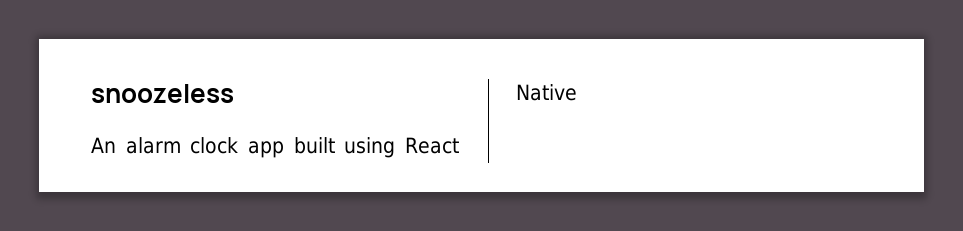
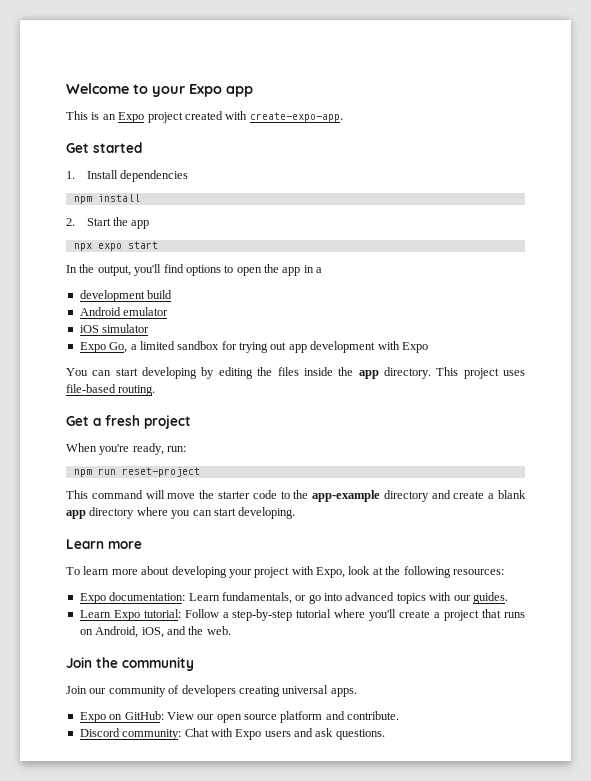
- snoozeless
- An alarm clock app built using React Native
+ Welcome to your Expo app
+ This is an Expo project created with create-expo-app.
+ Get started
+ 1. Install dependencies
+ npm install
+ 2. Start the app
+ npx expo start
+ In the output, you'll find options to open the app in a
+ development build
+ Android emulator
+ iOS simulator
+ Expo Go, a limited sandbox for trying out app development with Expo
+ You can start developing by editing the files inside the app directory. This project uses file-based routing.
+ Get a fresh project
+ When you're ready, run:
+ npm run reset-project
+ This command will move the starter code to the app-example directory and create a blank app directory where you can start developing.
+ Learn more
+ To learn more about developing your project with Expo, look at the following resources:
+ Expo documentation: Learn fundamentals, or go into advanced topics with our guides.
+ Learn Expo tutorial: Follow a step-by-step tutorial where you'll create a project that runs on Android, iOS, and the web.
+ Join the community
+ Join our community of developers creating universal apps.
+ Expo on GitHub: View our open source platform and contribute.
+ Discord community: Chat with Expo users and ask questions.

